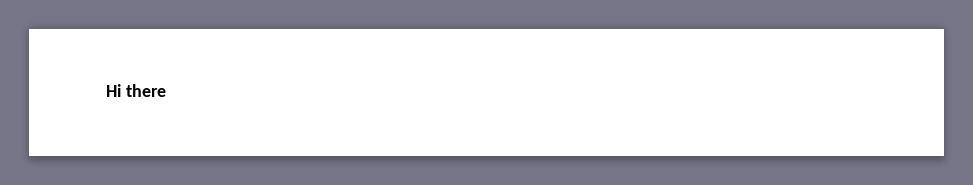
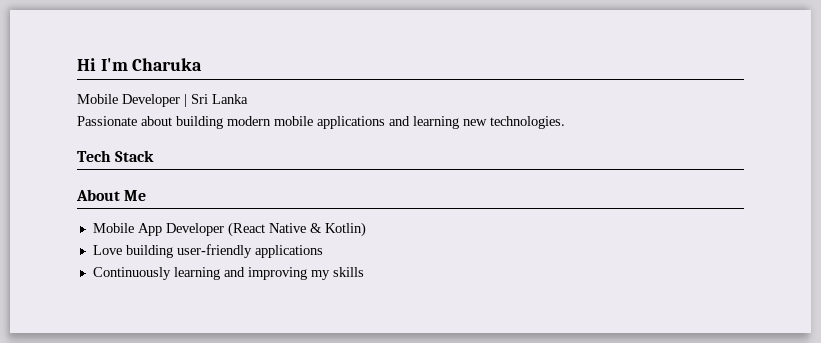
- Hi there
+ Hi I'm Charuka
+ Mobile Developer | Sri Lanka
+ Passionate about building modern mobile applications and learning new technologies.
+ Tech Stack
+ About Me
+ Mobile App Developer (React Native & Kotlin)
+ Love building user-friendly applications
+ Continuously learning and improving my skills

